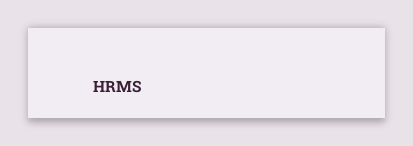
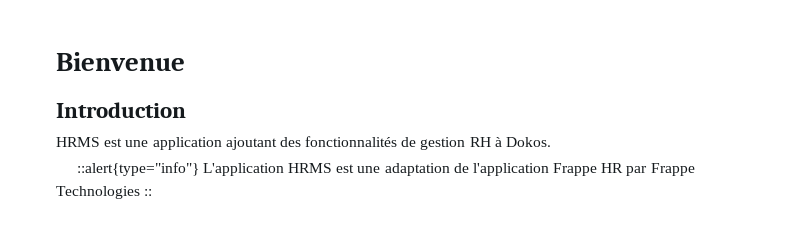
- HRMS
+ Bienvenue
+ Introduction
+ HRMS est une application ajoutant des fonctionnalités de gestion RH à Dokos.
+ ::alert{type="info"} L'application HRMS est une adaptation de l'application Frappe HR par Frappe Technologies ::

